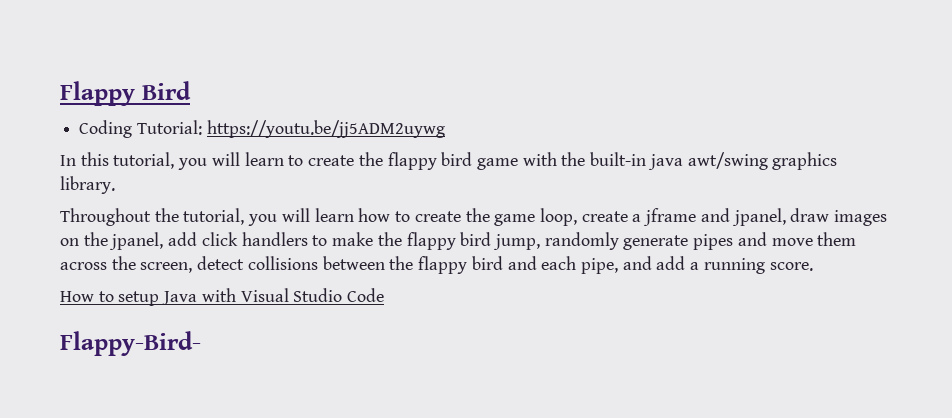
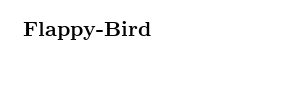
- Flappy Bird
- Coding Tutorial: https://youtu.be/jj5ADM2uywg
- In this tutorial, you will learn to create the flappy bird game with the built-in java awt/swing graphics library.
- Throughout the tutorial, you will learn how to create the game loop, create a jframe and jpanel, draw images on the jpanel, add click handlers to make the flappy bird jump, randomly generate pipes and move them across the screen, detect collisions between the flappy bird and each pipe, and add a running score.
- How to setup Java with Visual Studio Code
- Flappy-Bird-
+ Flappy-Bird

